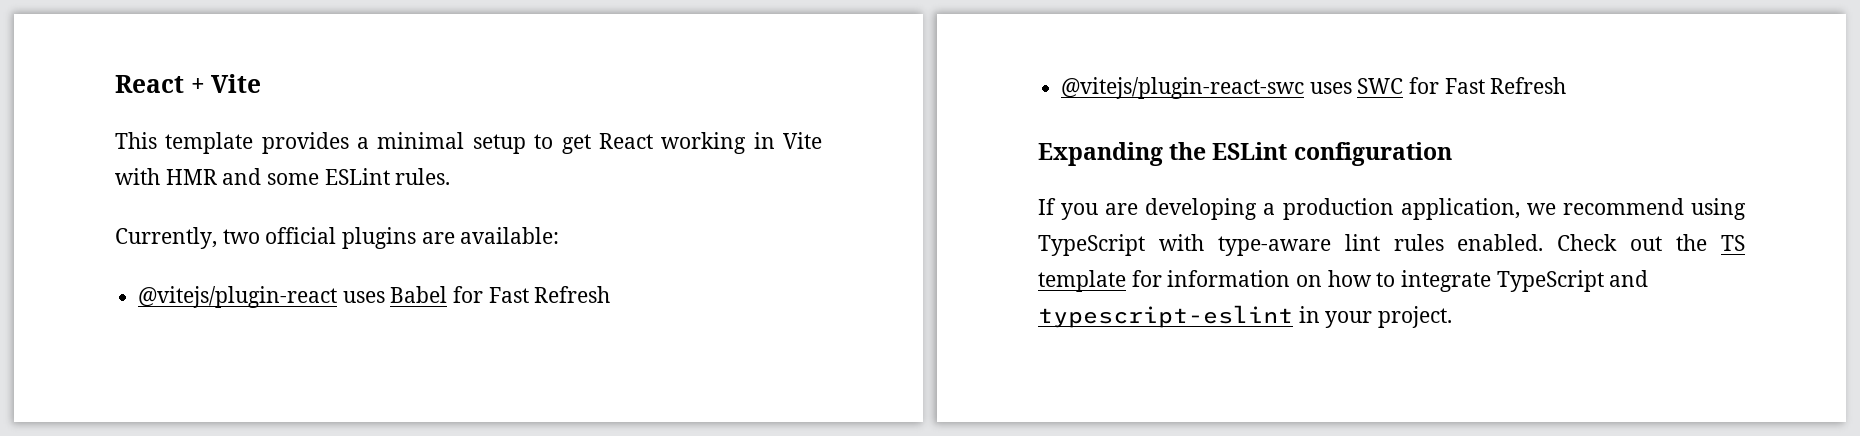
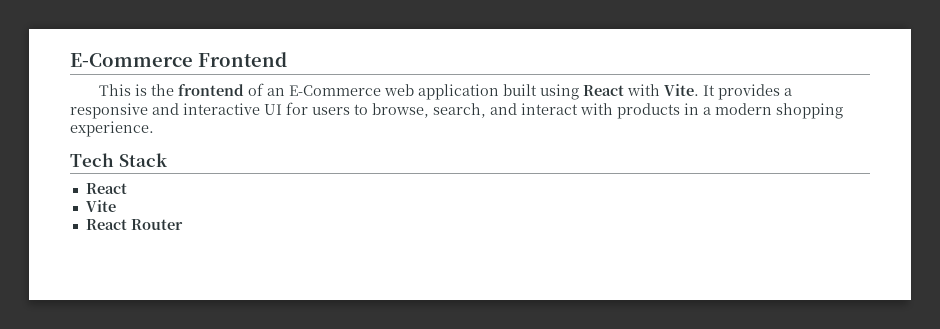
- React + Vite
- This template provides a minimal setup to get React working in Vite with HMR and some ESLint rules.
- Currently, two official plugins are available:
- @vitejs/plugin-react uses Babel for Fast Refresh
- @vitejs/plugin-react-swc uses SWC for Fast Refresh
- Expanding the ESLint configuration
- If you are developing a production application, we recommend using TypeScript with type-aware lint rules enabled. Check out the TS template for information on how to integrate TypeScript and typescript-eslint in your project.
+ E-Commerce Frontend
+ This is the frontend of an E-Commerce web application built using React with Vite. It provides a responsive and interactive UI for users to browse, search, and interact with products in a modern shopping experience.
+ Tech Stack
+ React
+ Vite
+ React Router

